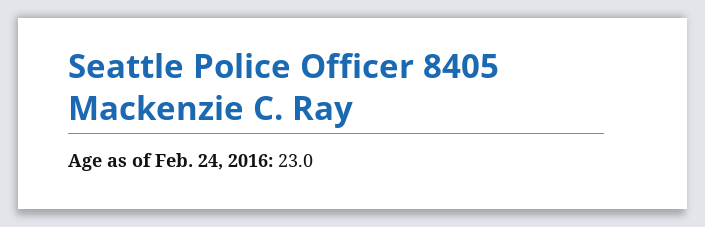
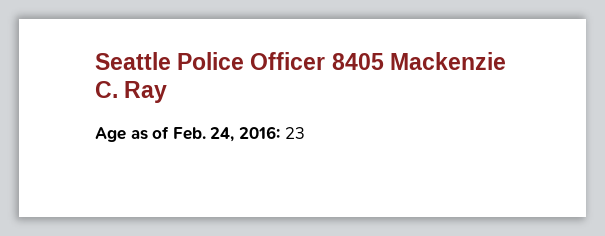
- Age as of Feb. 24, 2016: 23.0
+ Age as of Feb. 24, 2016: 23

